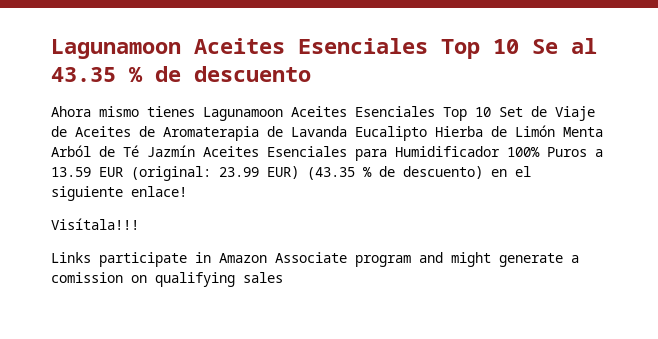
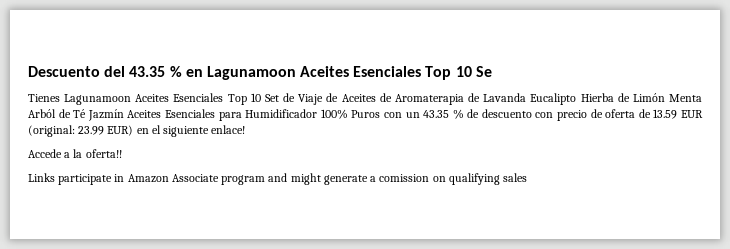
- Lagunamoon Aceites Esenciales Top 10 Se al 43.35 % de descuento
- Ahora mismo tienes Lagunamoon Aceites Esenciales Top 10 Set de Viaje de Aceites de Aromaterapia de Lavanda Eucalipto Hierba de Limón Menta Arból de Té Jazmín Aceites Esenciales para Humidificador 100% Puros a 13.59 EUR (original: 23.99 EUR) (43.35 % de descuento) en el siguiente enlace!
+ Descuento del 43.35 % en Lagunamoon Aceites Esenciales Top 10 Se
+ Tienes Lagunamoon Aceites Esenciales Top 10 Set de Viaje de Aceites de Aromaterapia de Lavanda Eucalipto Hierba de Limón Menta Arból de Té Jazmín Aceites Esenciales para Humidificador 100% Puros con un 43.35 % de descuento con precio de oferta de 13.59 EUR (original: 23.99 EUR) en el siguiente enlace!
- Visítala!!!
+ Accede a la oferta!!

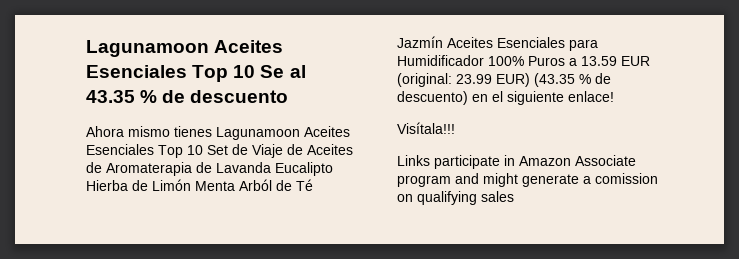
- Descuento del 43.35 % en Lagunamoon Aceites Esenciales Top 10 Se
- Tienes Lagunamoon Aceites Esenciales Top 10 Set de Viaje de Aceites de Aromaterapia de Lavanda Eucalipto Hierba de Limón Menta Arból de Té Jazmín Aceites Esenciales para Humidificador 100% Puros con un 43.35 % de descuento con precio de oferta de 13.59 EUR (original: 23.99 EUR) en el siguiente enlace!
+ Lagunamoon Aceites Esenciales Top 10 Se al 43.35 % de descuento
+ Ahora mismo tienes Lagunamoon Aceites Esenciales Top 10 Set de Viaje de Aceites de Aromaterapia de Lavanda Eucalipto Hierba de Limón Menta Arból de Té Jazmín Aceites Esenciales para Humidificador 100% Puros a 13.59 EUR (original: 23.99 EUR) (43.35 % de descuento) en el siguiente enlace!
- Accede a la oferta!!
+ Visítala!!!

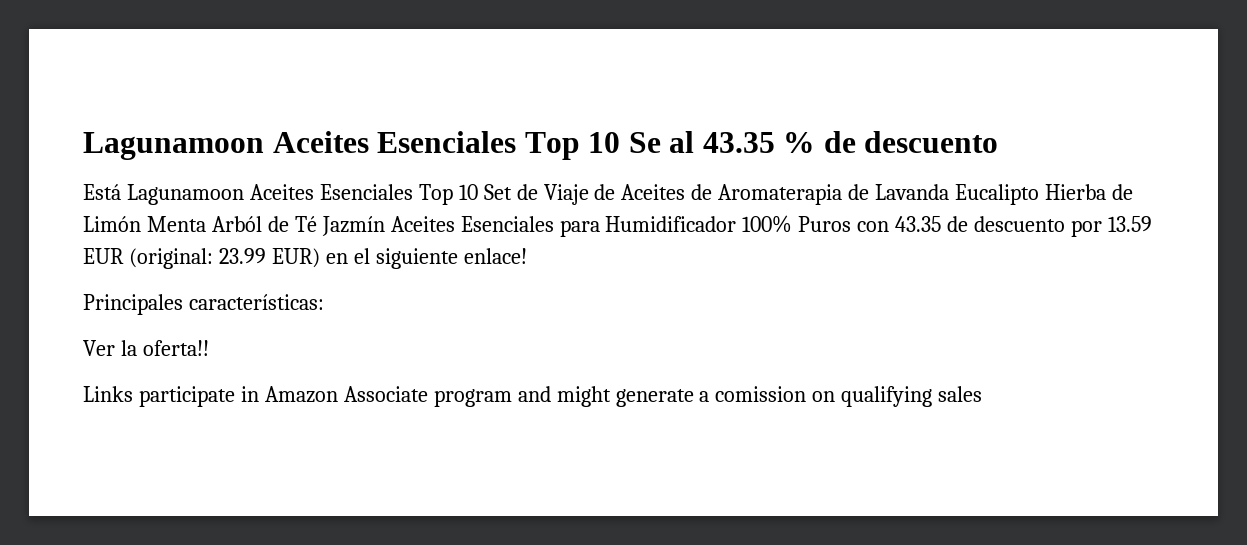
- Ahora mismo tienes Lagunamoon Aceites Esenciales Top 10 Set de Viaje de Aceites de Aromaterapia de Lavanda Eucalipto Hierba de Limón Menta Arból de Té Jazmín Aceites Esenciales para Humidificador 100% Puros a 13.59 EUR (original: 23.99 EUR) (43.35 % de descuento) en el siguiente enlace!
+ Está Lagunamoon Aceites Esenciales Top 10 Set de Viaje de Aceites de Aromaterapia de Lavanda Eucalipto Hierba de Limón Menta Arból de Té Jazmín Aceites Esenciales para Humidificador 100% Puros con 43.35 de descuento por 13.59 EUR (original: 23.99 EUR) en el siguiente enlace!
- Visítala!!!
+ Principales características:
+ Ver la oferta!!

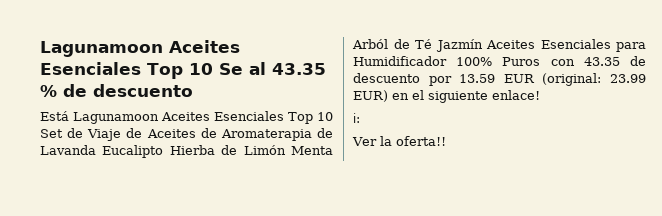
- Principales características:
+ ℹ:
- Links participate in Amazon Associate program and might generate a comission on qualifying sales

